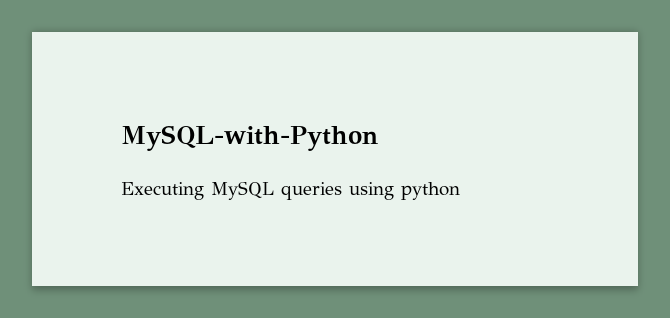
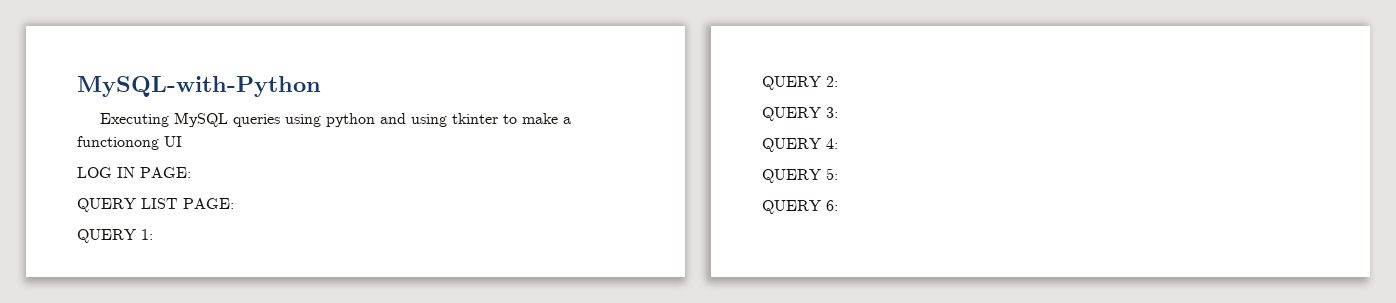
- Executing MySQL queries using python
+ Executing MySQL queries using python and using tkinter to make a functionong UI
+ LOG IN PAGE:
+ QUERY LIST PAGE:
+ QUERY 1:
+ QUERY 2:
+ QUERY 3:
+ QUERY 4:
+ QUERY 5:
+ QUERY 6:

